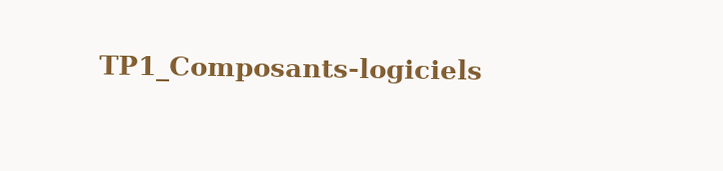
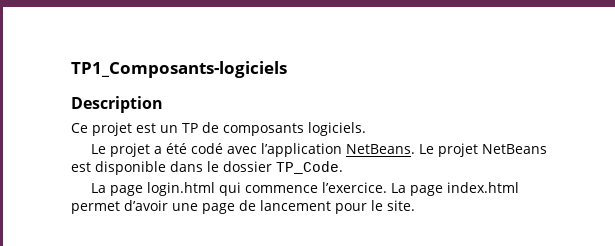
+ Description
+ Ce projet est un TP de composants logiciels.
+ Le projet a été codé avec l’application NetBeans. Le projet NetBeans est disponible dans le dossier TP_Code.
+ La page login.html qui commence l’exercice. La page index.html permet d’avoir une page de lancement pour le site.

